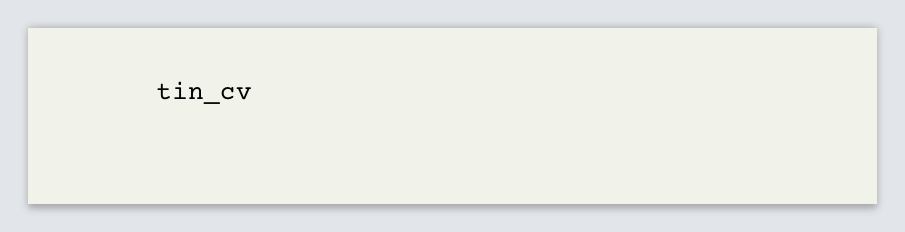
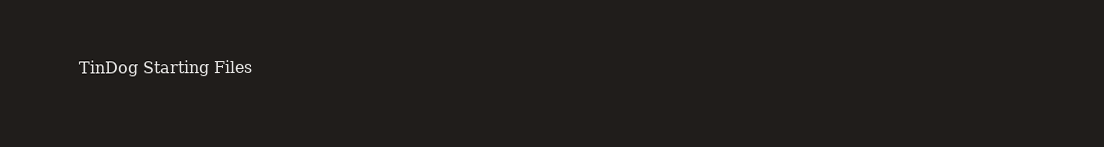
- tin_cv
+ TinDog Starting Files

